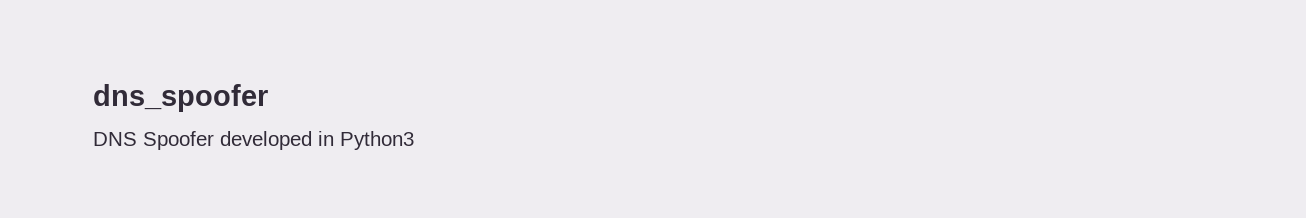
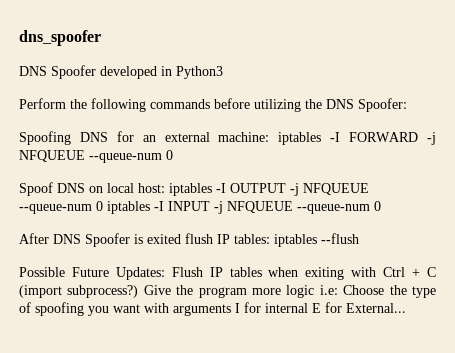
+ Perform the following commands before utilizing the DNS Spoofer:
+ Spoofing DNS for an external machine: iptables -I FORWARD -j NFQUEUE --queue-num 0
+ Spoof DNS on local host: iptables -I OUTPUT -j NFQUEUE --queue-num 0 iptables -I INPUT -j NFQUEUE --queue-num 0
+ After DNS Spoofer is exited flush IP tables: iptables --flush
+ Possible Future Updates: Flush IP tables when exiting with Ctrl + C (import subprocess?) Give the program more logic i.e: Choose the type of spoofing you want with arguments I for internal E for External...

